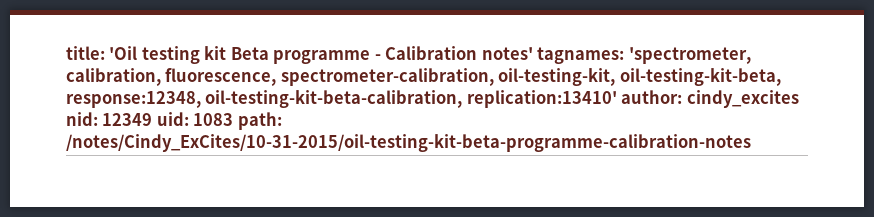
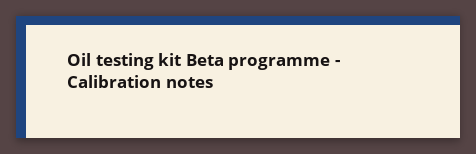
- title: 'Oil testing kit Beta programme - Calibration notes' tagnames: 'spectrometer, calibration, fluorescence, spectrometer-calibration, oil-testing-kit, oil-testing-kit-beta, response:12348, oil-testing-kit-beta-calibration, replication:13410' author: cindy_excites nid: 12349 uid: 1083 path: /notes/Cindy_ExCites/10-31-2015/oil-testing-kit-beta-programme-calibration-notes
+ Oil testing kit Beta programme - Calibration notes

